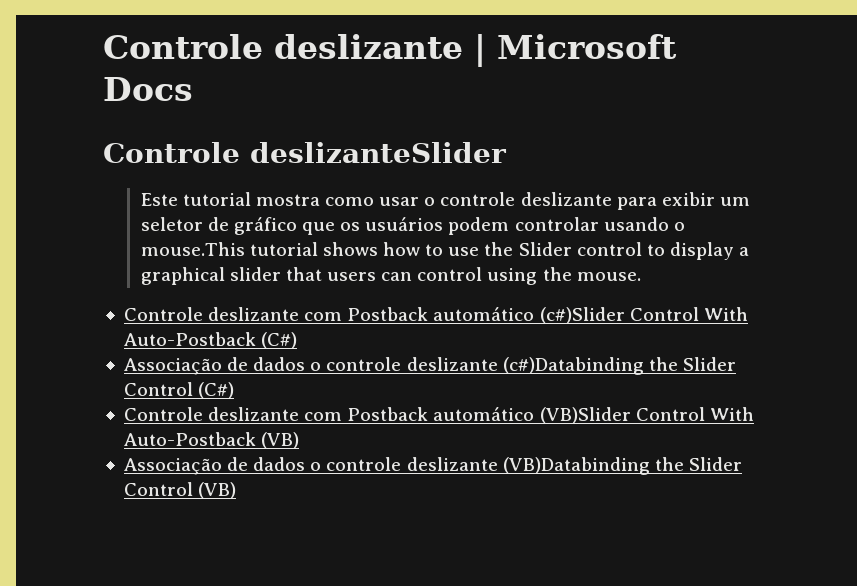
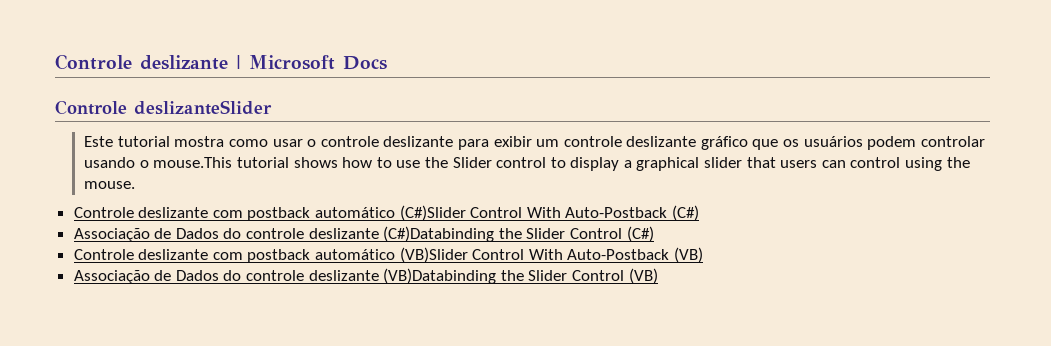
- Este tutorial mostra como usar o controle deslizante para exibir um seletor de gráfico que os usuários podem controlar usando o mouse.This tutorial shows how to use the Slider control to display a graphical slider that users can control using the mouse.
+ Este tutorial mostra como usar o controle deslizante para exibir um controle deslizante gráfico que os usuários podem controlar usando o mouse.This tutorial shows how to use the Slider control to display a graphical slider that users can control using the mouse.
- Controle deslizante com Postback automático (c#)Slider Control With Auto-Postback (C#)
+ Controle deslizante com postback automático (C#)Slider Control With Auto-Postback (C#)
- Associação de dados o controle deslizante (c#)Databinding the Slider Control (C#)
+ Associação de Dados do controle deslizante (C#)Databinding the Slider Control (C#)
- Controle deslizante com Postback automático (VB)Slider Control With Auto-Postback (VB)
+ Controle deslizante com postback automático (VB)Slider Control With Auto-Postback (VB)
- Associação de dados o controle deslizante (VB)Databinding the Slider Control (VB)
+ Associação de Dados do controle deslizante (VB)Databinding the Slider Control (VB)

